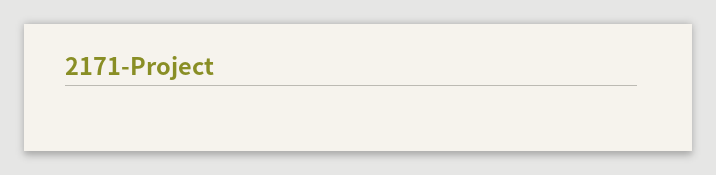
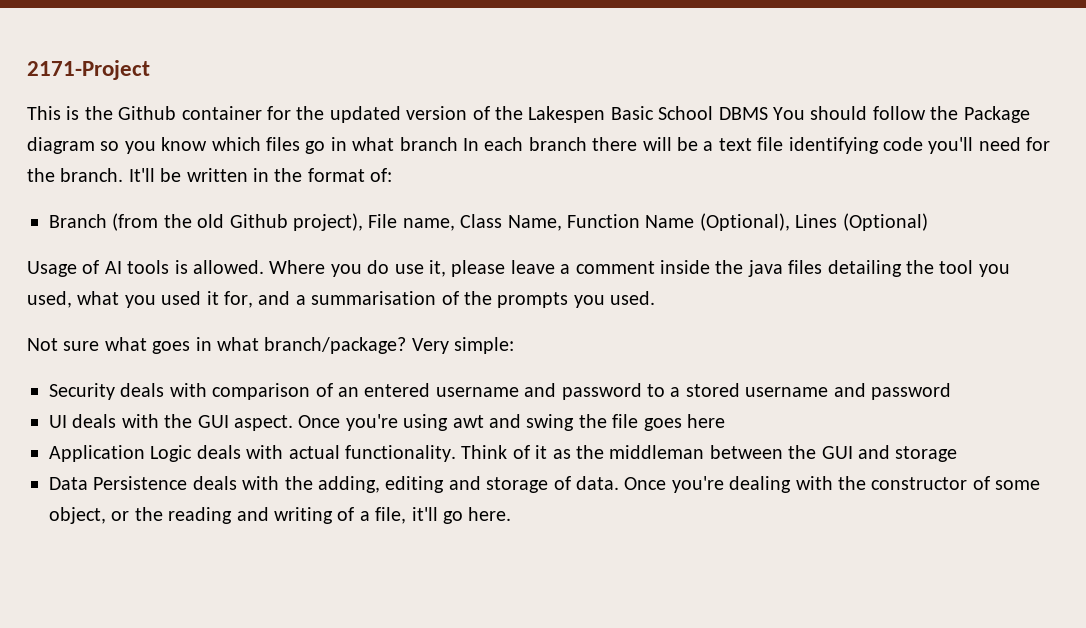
+ This is the Github container for the updated version of the Lakespen Basic School DBMS You should follow the Package diagram so you know which files go in what branch In each branch there will be a text file identifying code you'll need for the branch. It'll be written in the format of:
+ Branch (from the old Github project), File name, Class Name, Function Name (Optional), Lines (Optional)
+ Usage of AI tools is allowed. Where you do use it, please leave a comment inside the java files detailing the tool you used, what you used it for, and a summarisation of the prompts you used.
+ Not sure what goes in what branch/package? Very simple:
+ Security deals with comparison of an entered username and password to a stored username and password
+ UI deals with the GUI aspect. Once you're using awt and swing the file goes here
+ Application Logic deals with actual functionality. Think of it as the middleman between the GUI and storage
+ Data Persistence deals with the adding, editing and storage of data. Once you're dealing with the constructor of some object, or the reading and writing of a file, it'll go here.

